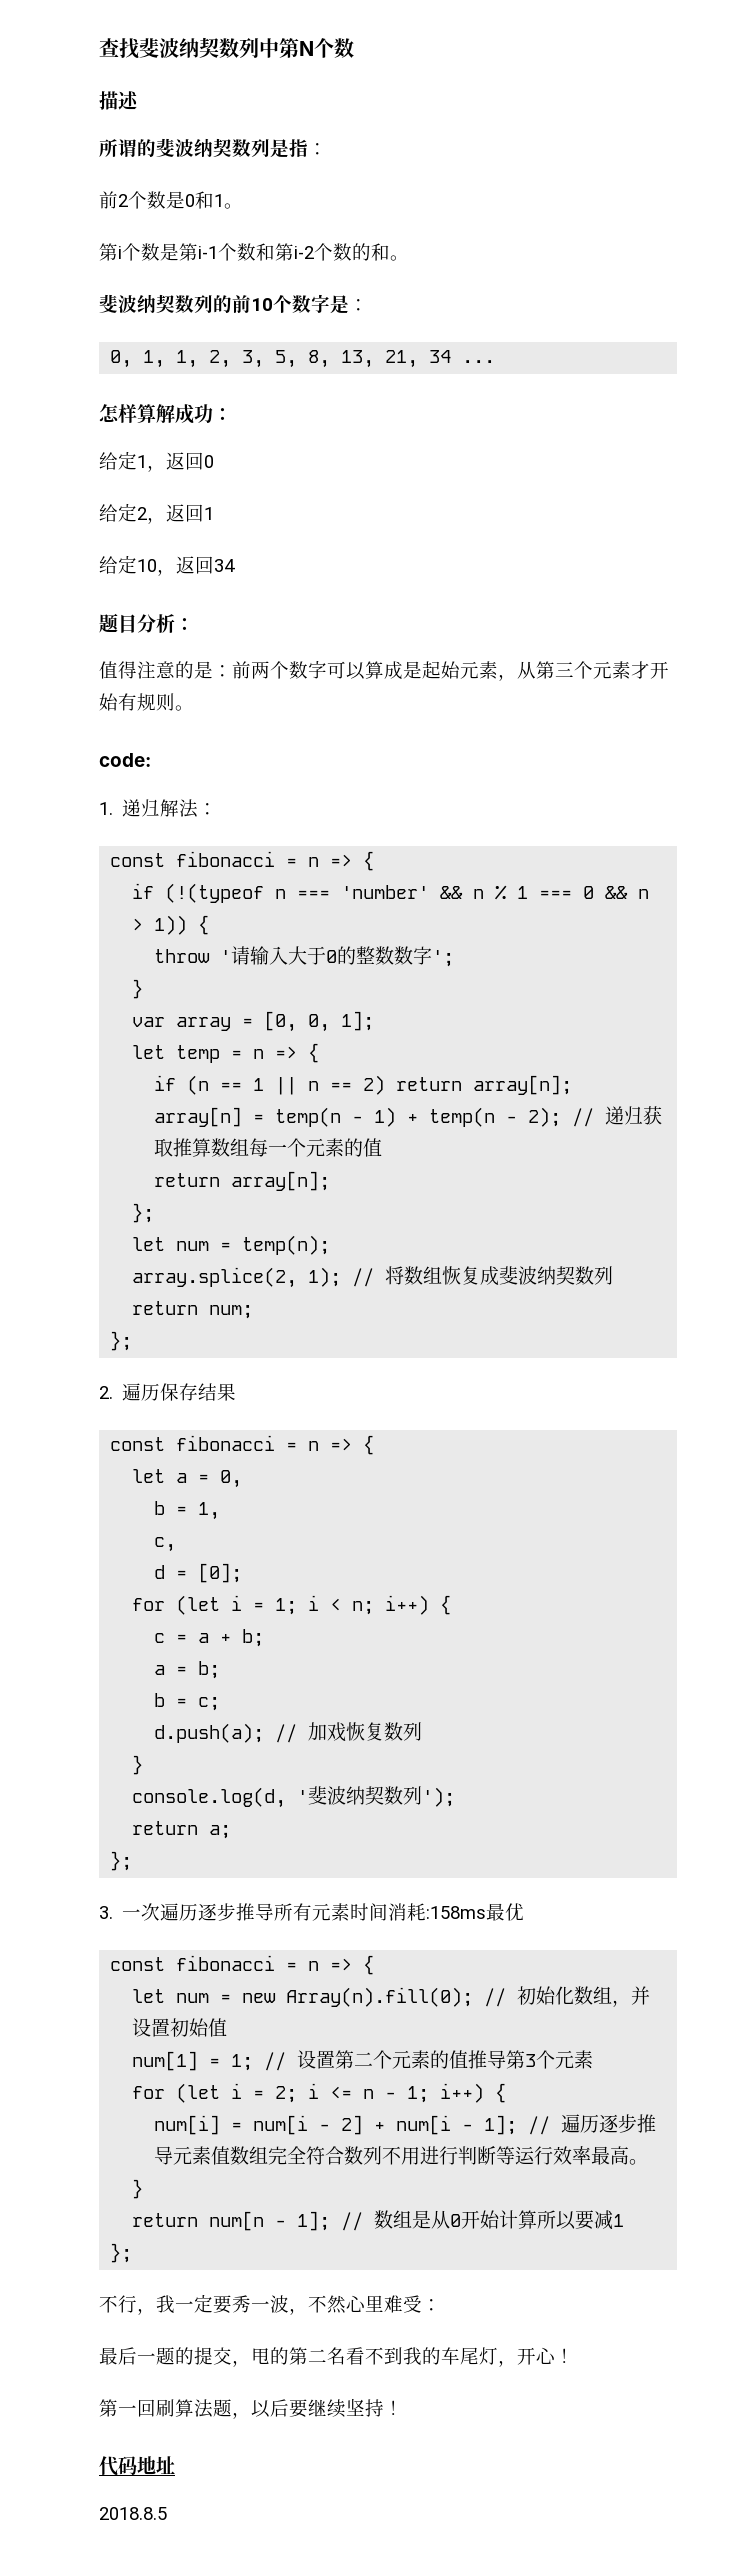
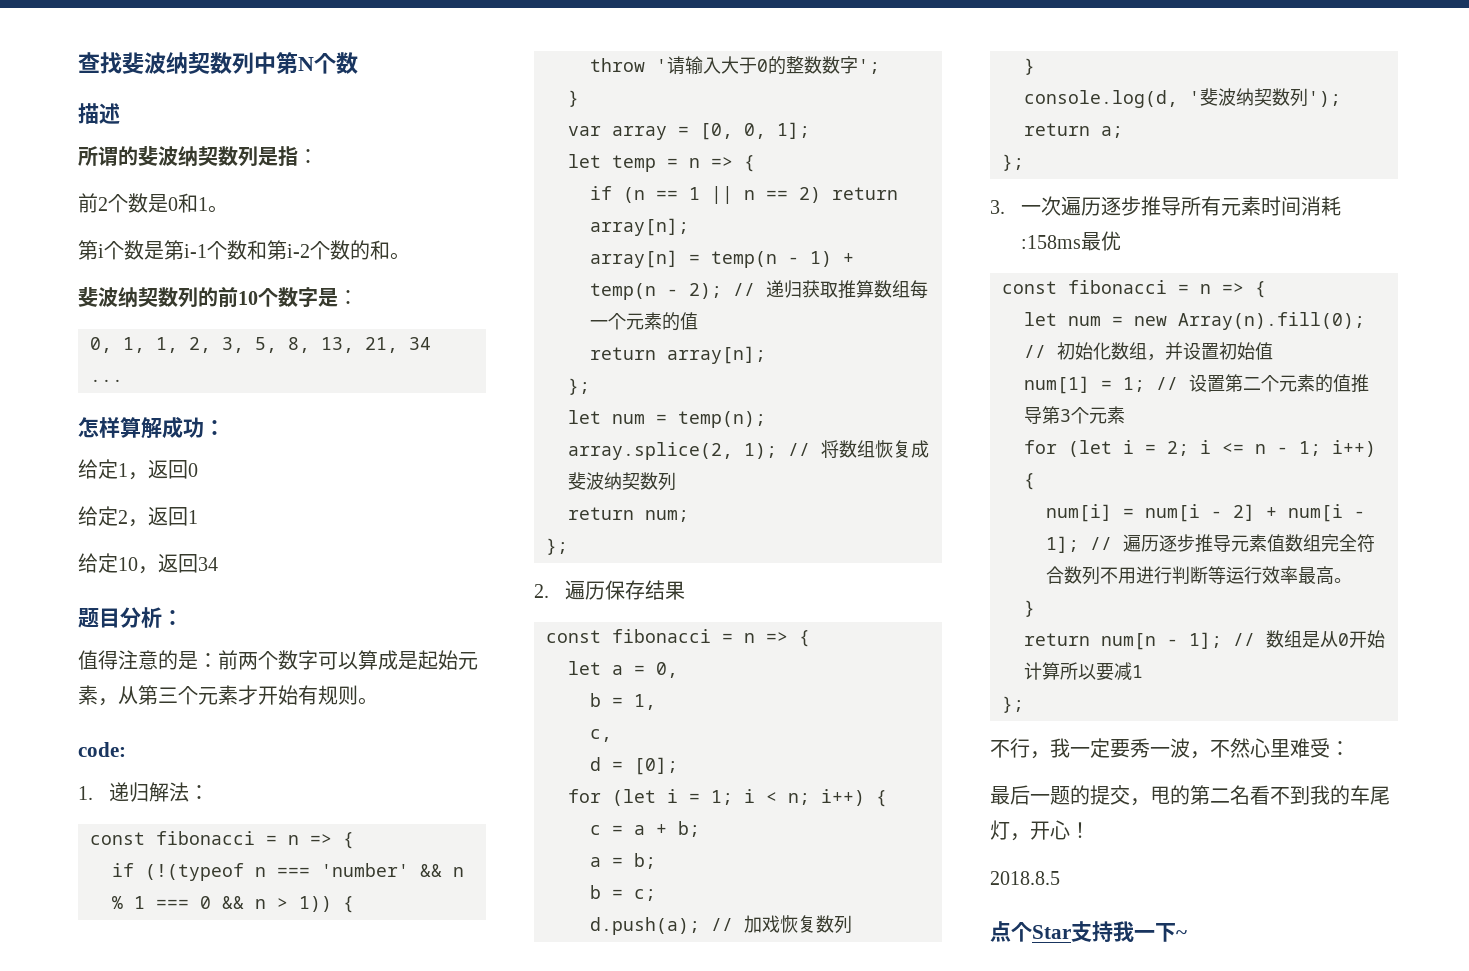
- 第一回刷算法题，以后要继续坚持！
- 代码地址
  2018.8.5
+ 点个Star支持我一下~

